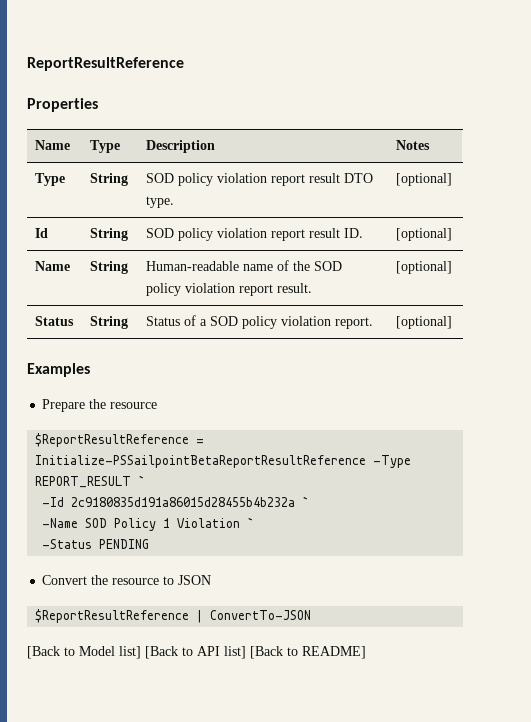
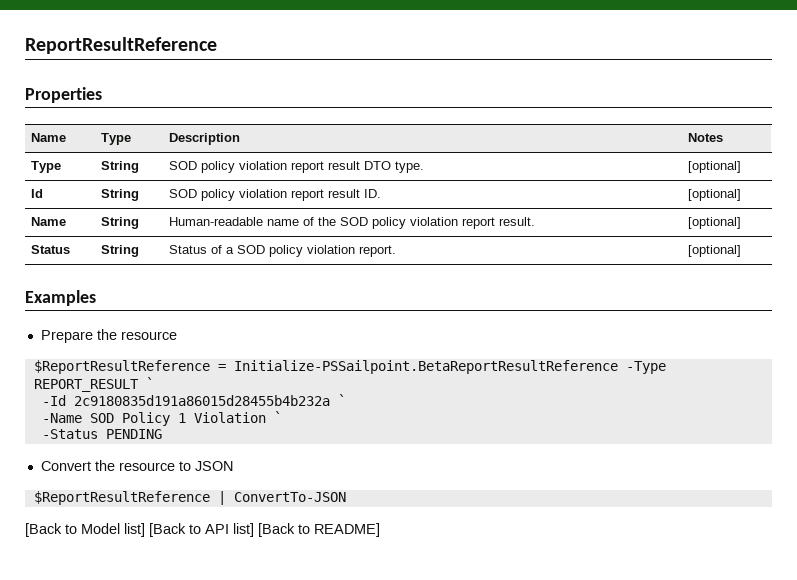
- $ReportResultReference = Initialize-PSSailpointBetaReportResultReference -Type REPORT_RESULT `
+ $ReportResultReference = Initialize-PSSailpoint.BetaReportResultReference -Type REPORT_RESULT `

